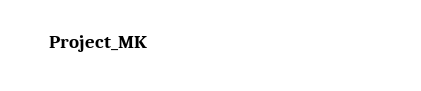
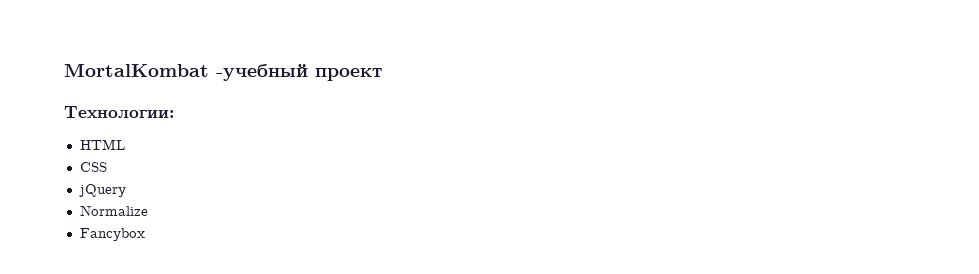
- Project_MK
+ MortalKombat -учебный проект
+ Технологии:
+ HTML
+ CSS
+ jQuery
+ Normalize
+ Fancybox

